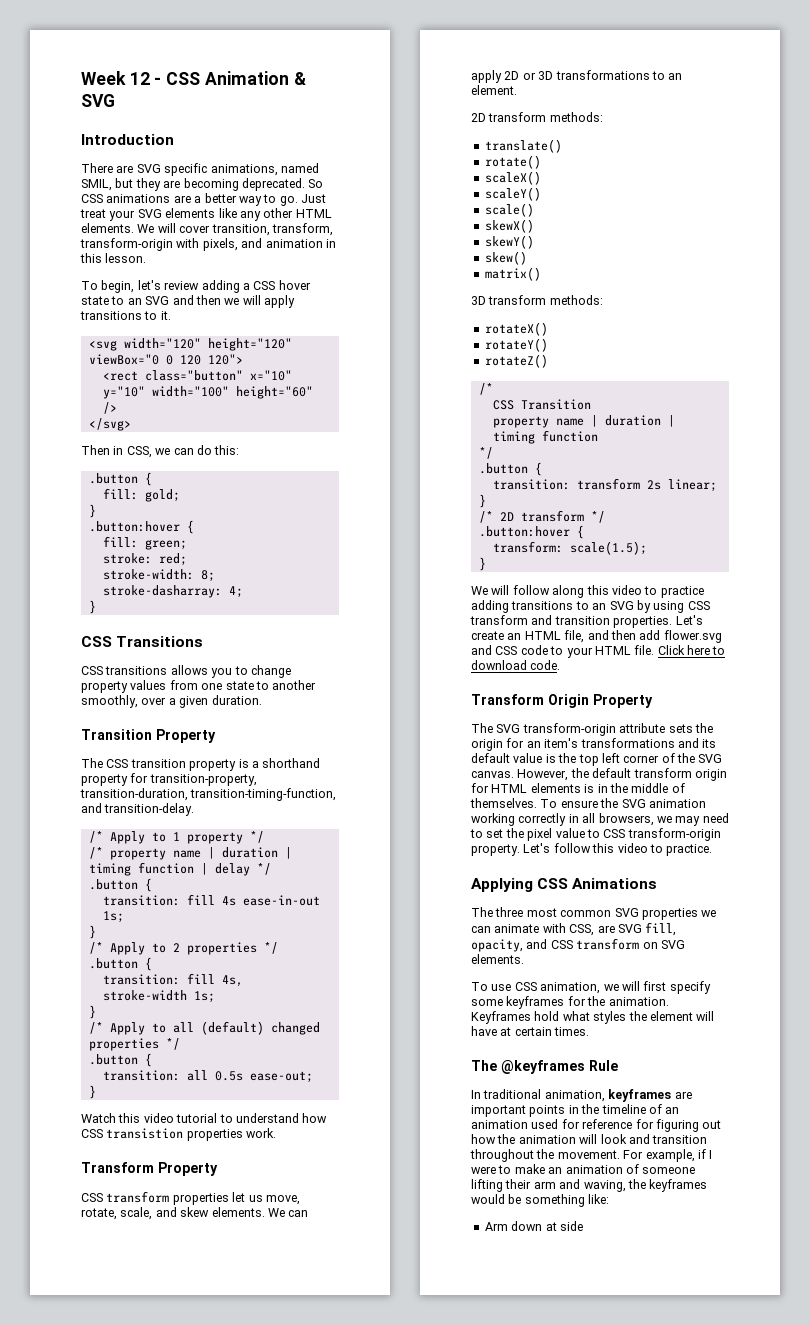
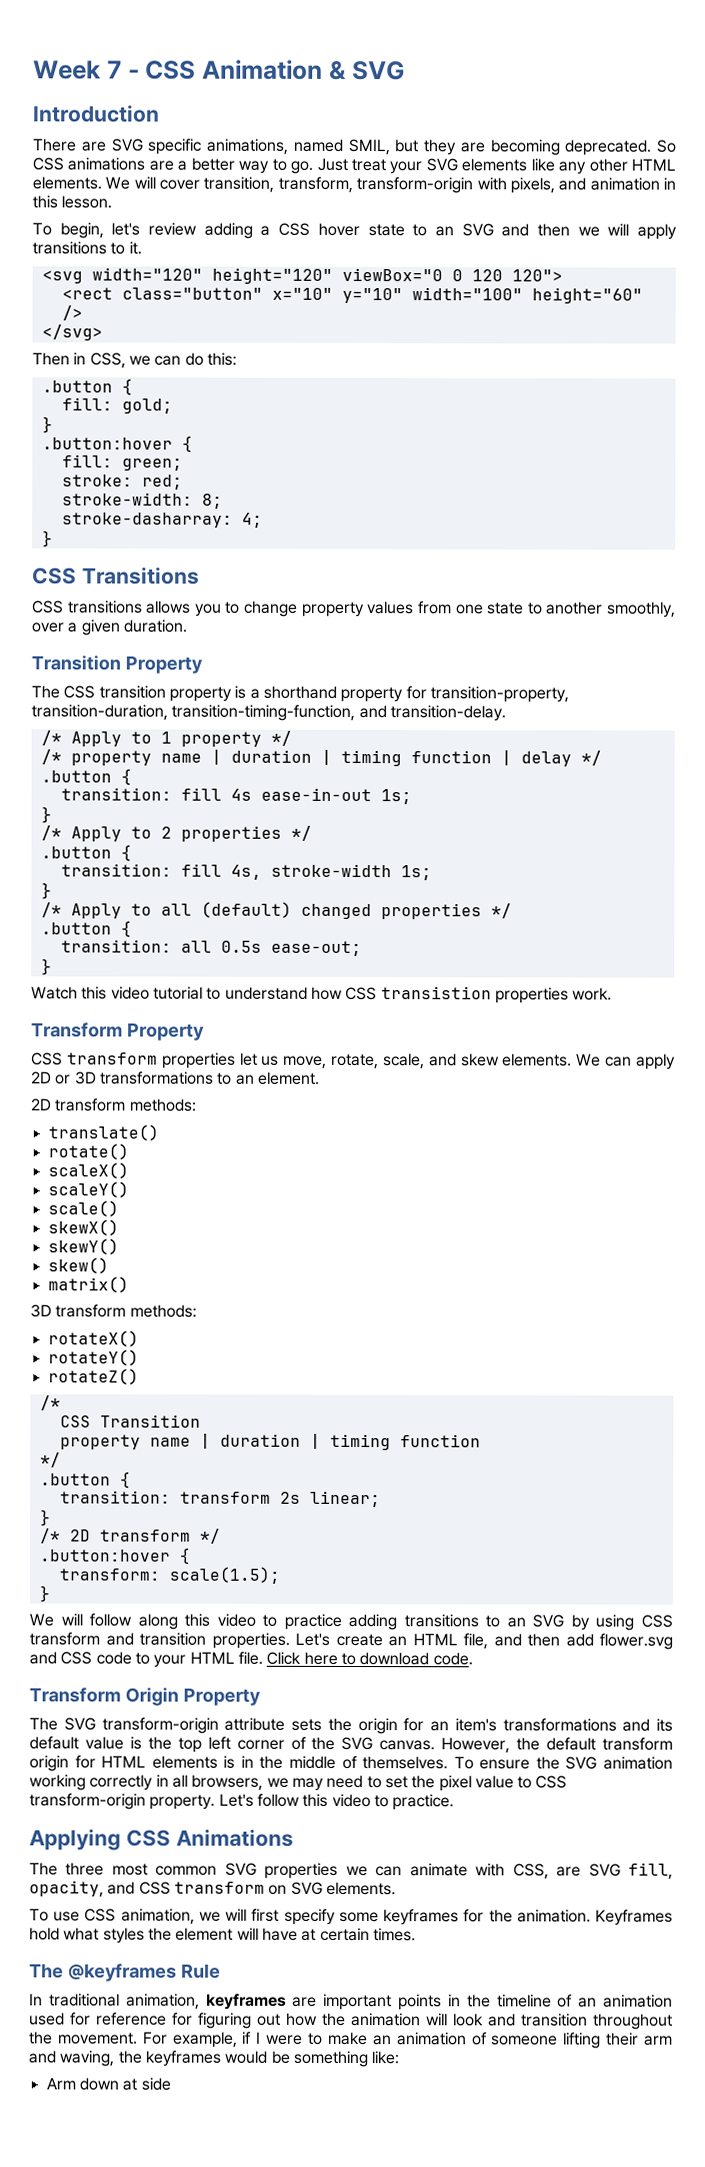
- Week 12 - CSS Animation & SVG
+ Week 7 - CSS Animation & SVG

